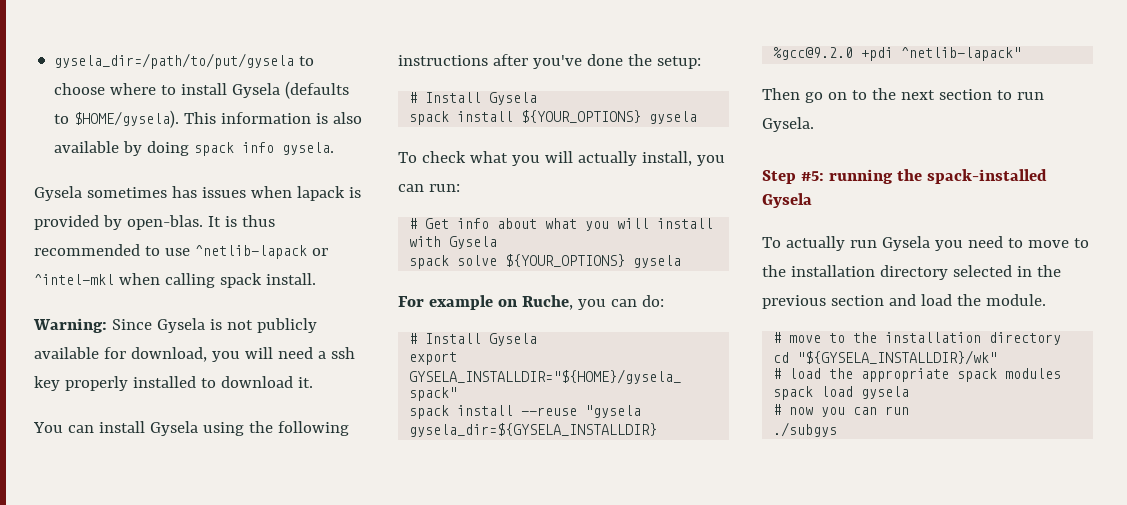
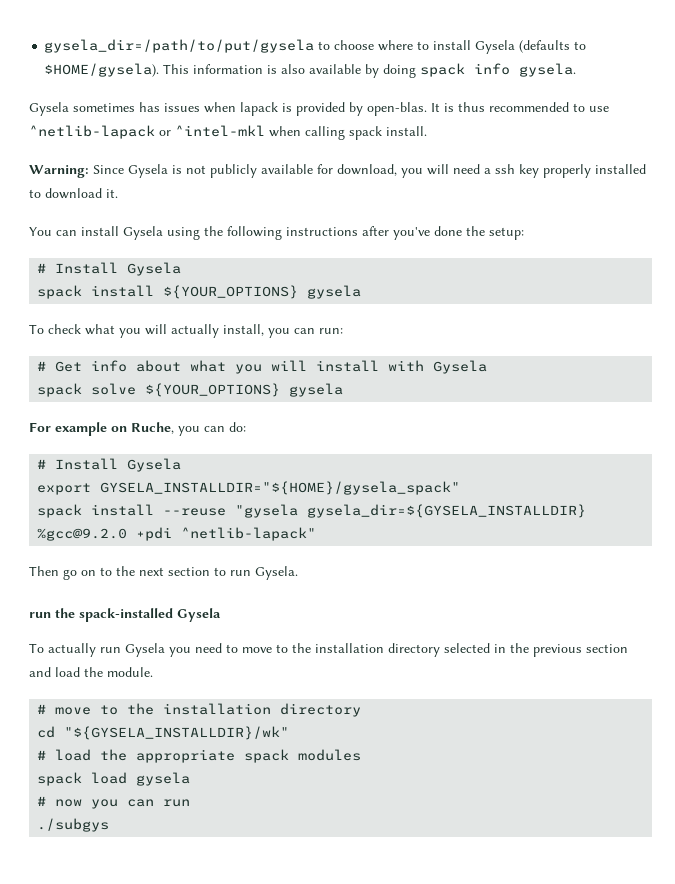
- Step #5: running the spack-installed Gysela
+ run the spack-installed Gysela

